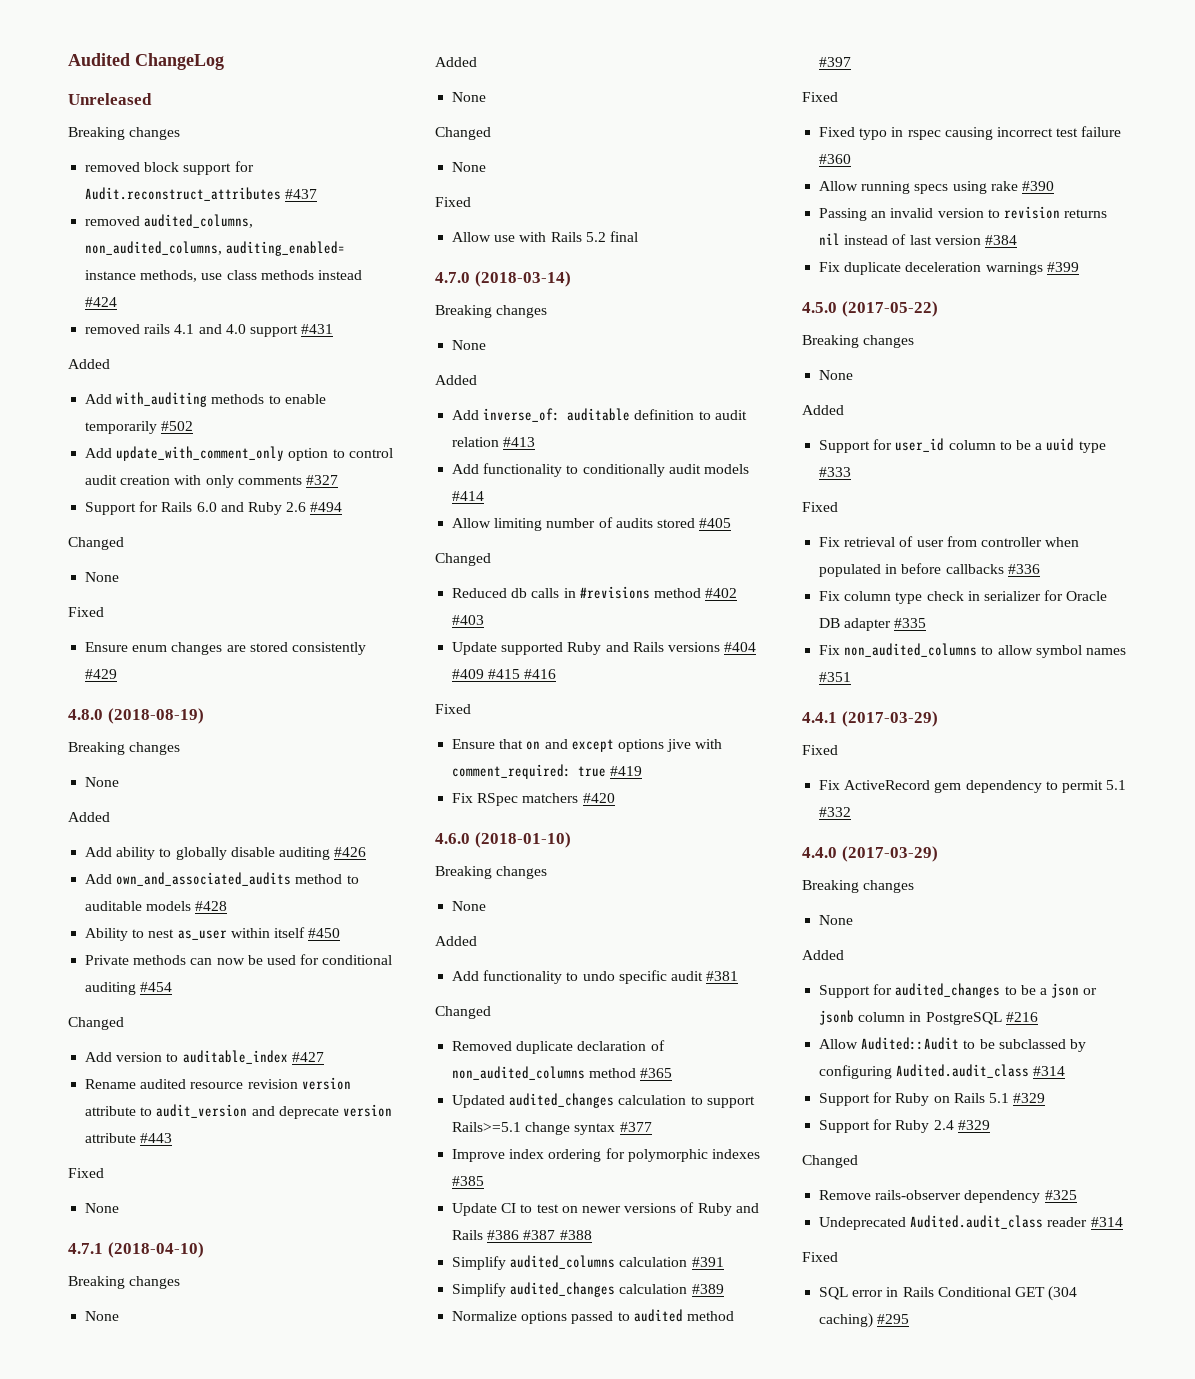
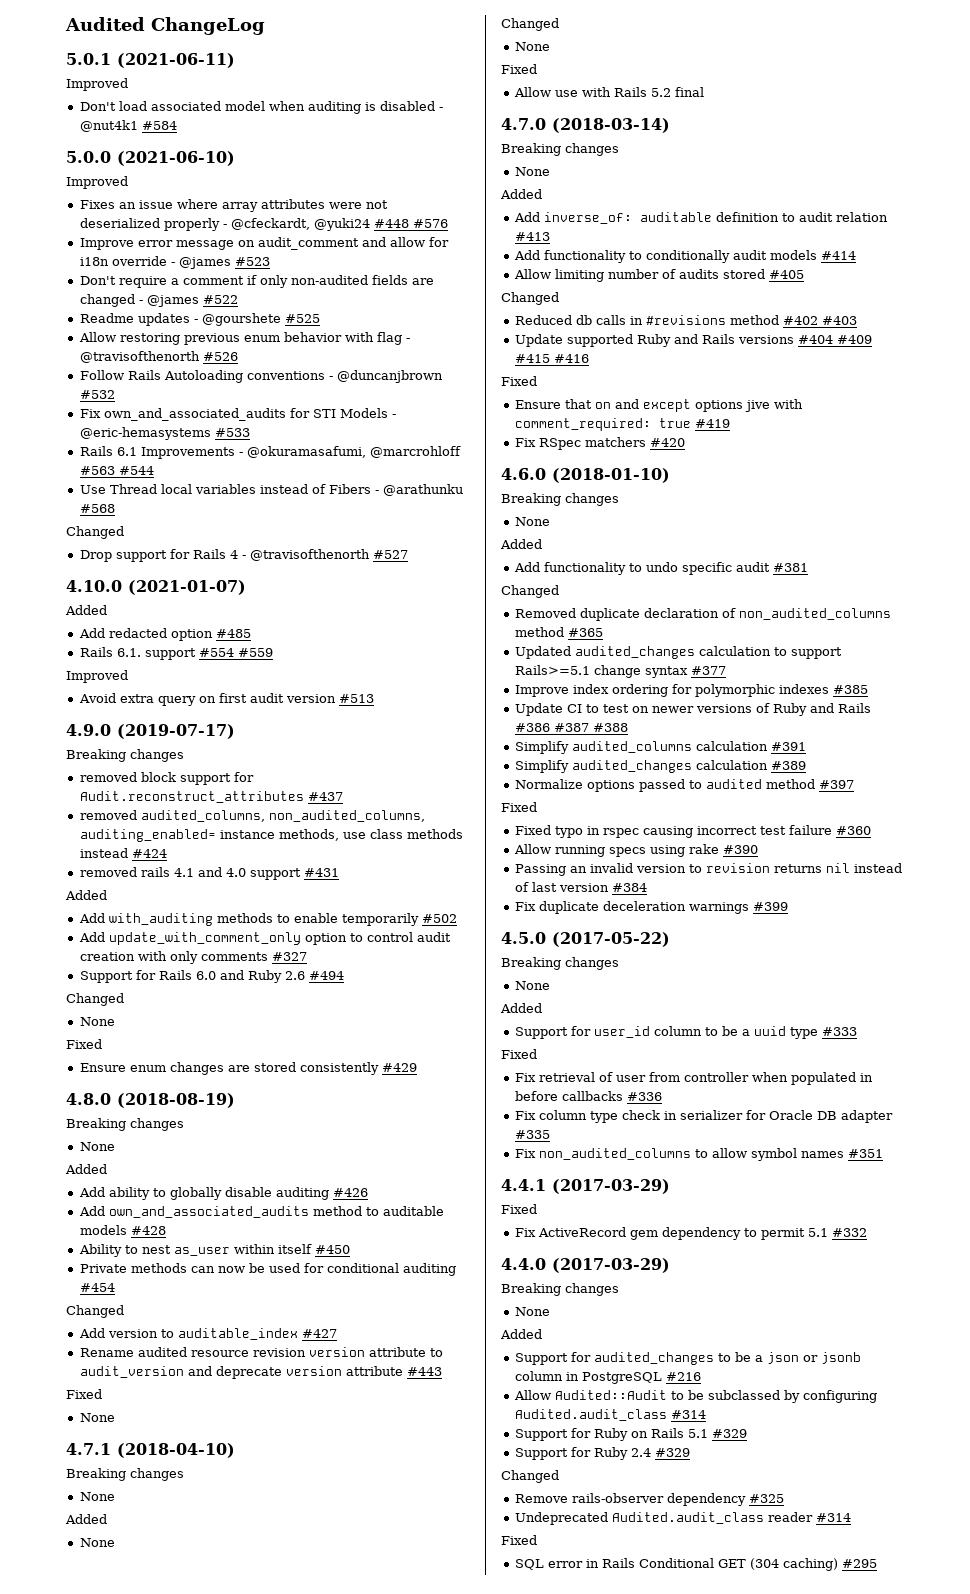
- Unreleased
+ 5.0.1 (2021-06-11)
+ Improved
+ Don't load associated model when auditing is disabled - @nut4k1 #584
+ 5.0.0 (2021-06-10)
+ Improved
+ Fixes an issue where array attributes were not deserialized properly - @cfeckardt, @yuki24 #448 #576
+ Improve error message on audit_comment and allow for i18n override - @james #523
+ Don't require a comment if only non-audited fields are changed - @james #522
+ Readme updates - @gourshete #525
+ Allow restoring previous enum behavior with flag - @travisofthenorth #526
+ Follow Rails Autoloading conventions - @duncanjbrown #532
+ Fix own_and_associated_audits for STI Models - @eric-hemasystems #533
+ Rails 6.1 Improvements - @okuramasafumi, @marcrohloff #563 #544
+ Use Thread local variables instead of Fibers - @arathunku #568
+ Changed
+ Drop support for Rails 4 - @travisofthenorth #527
+ 4.10.0 (2021-01-07)
+ Added
+ Add redacted option #485
+ Rails 6.1. support #554 #559
+ Improved
+ Avoid extra query on first audit version #513
+ 4.9.0 (2019-07-17)

